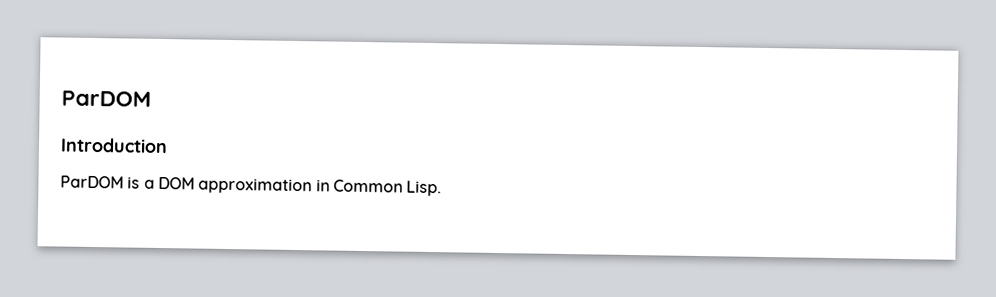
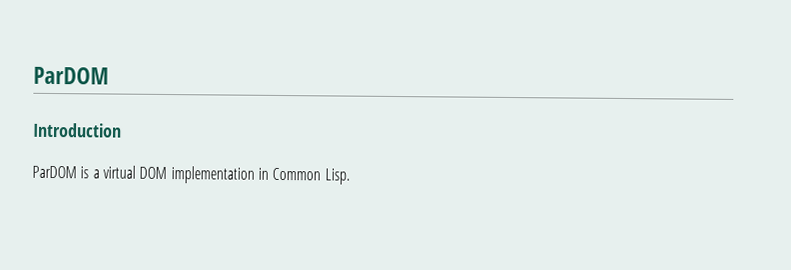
- ParDOM is a DOM approximation in Common Lisp.
+ ParDOM is a virtual DOM implementation in Common Lisp.

